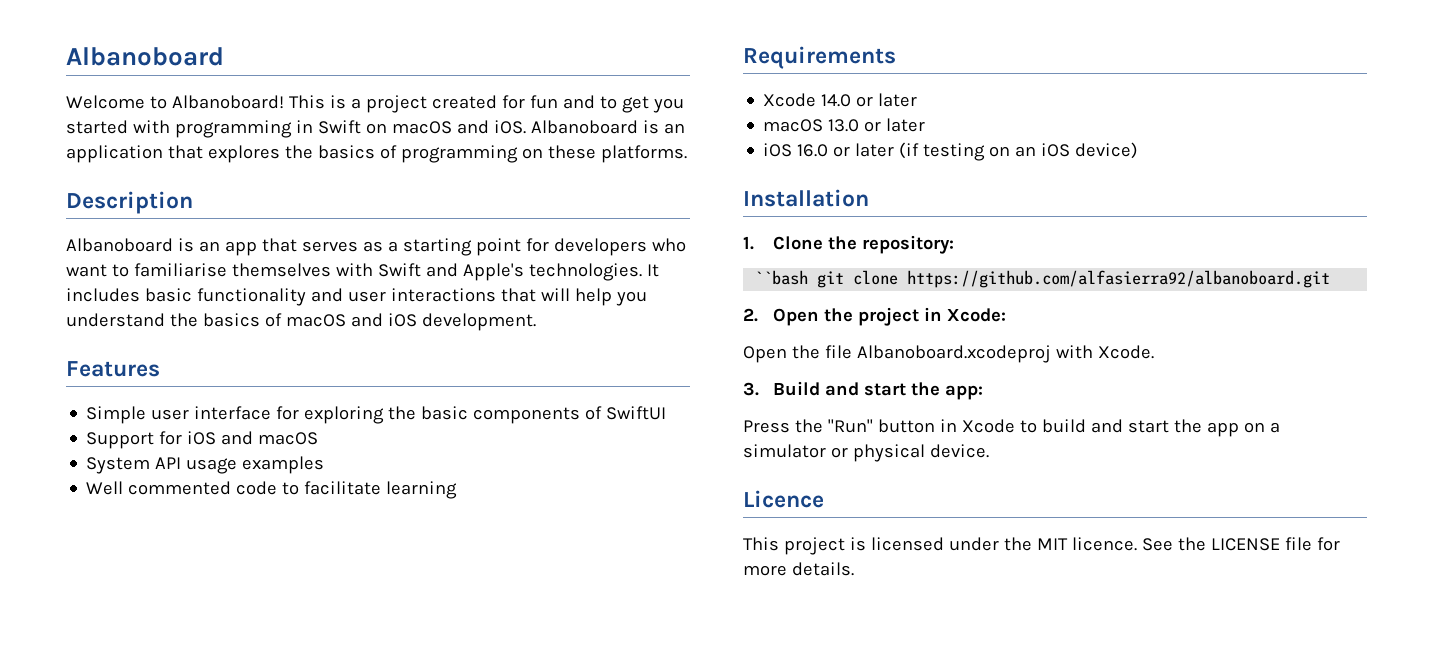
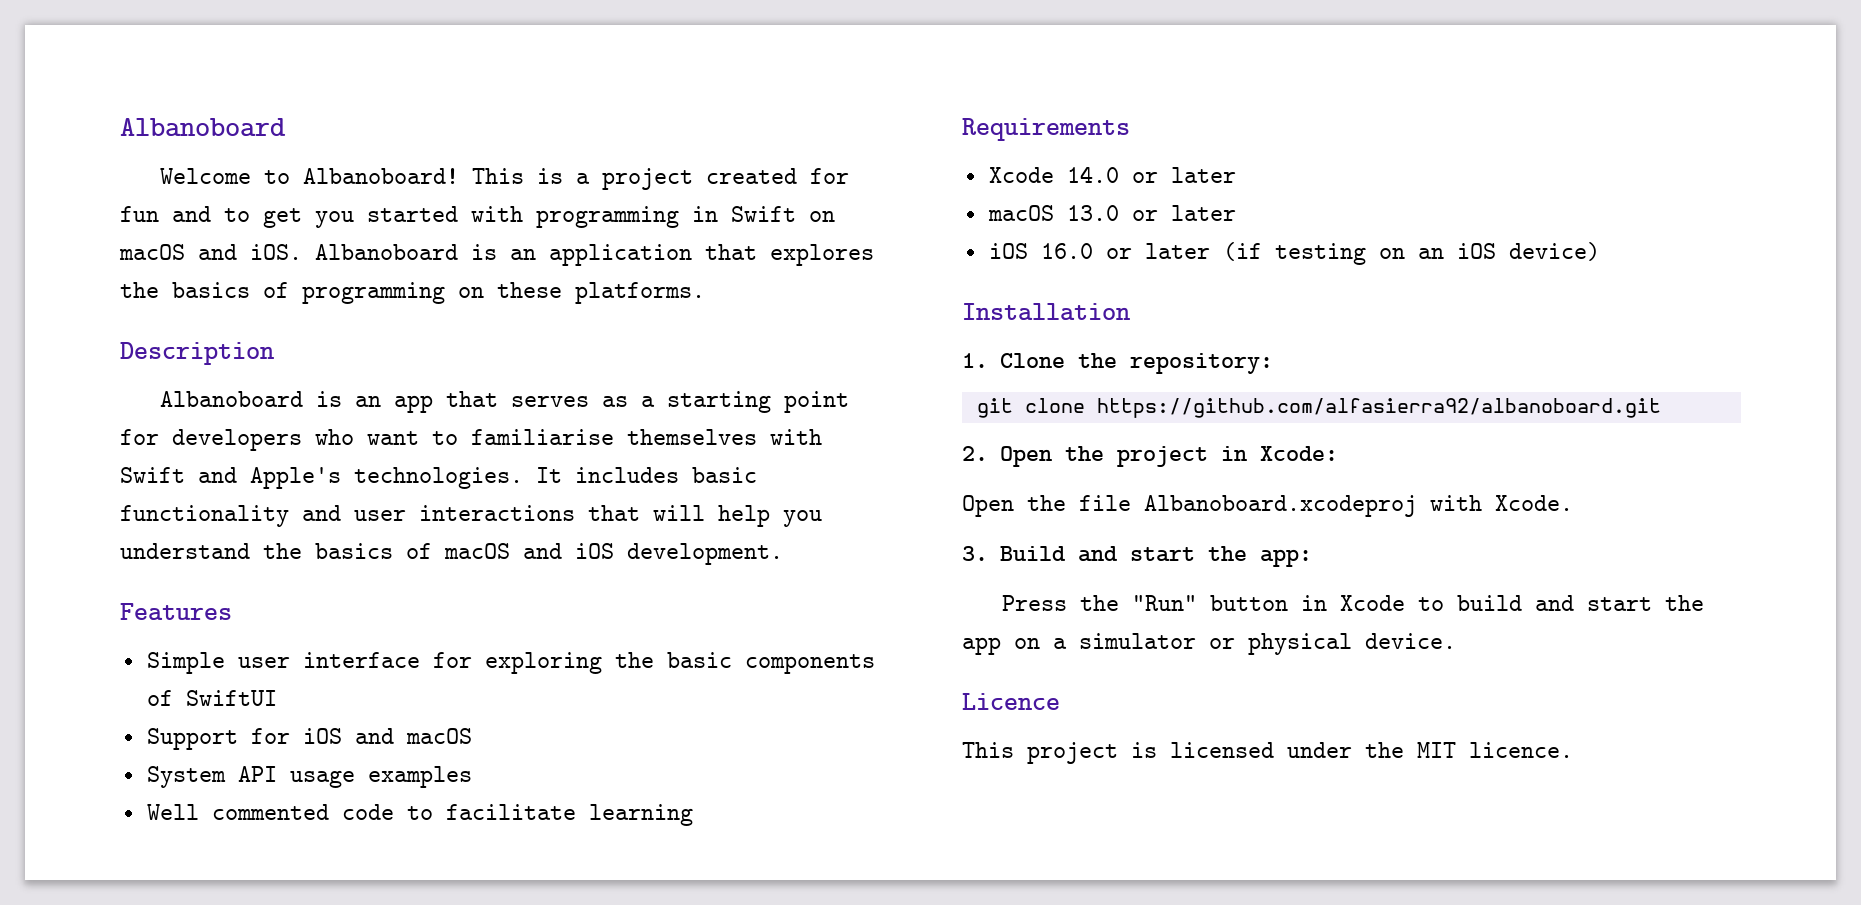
- ``bash git clone https://github.com/alfasierra92/albanoboard.git
+ git clone https://github.com/alfasierra92/albanoboard.git
- See the LICENSE file for more details.

